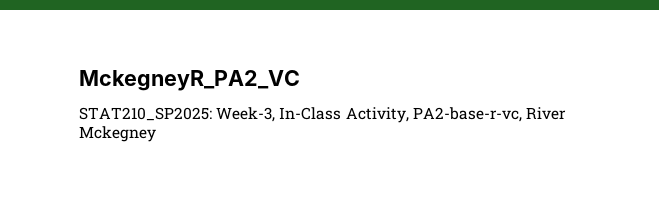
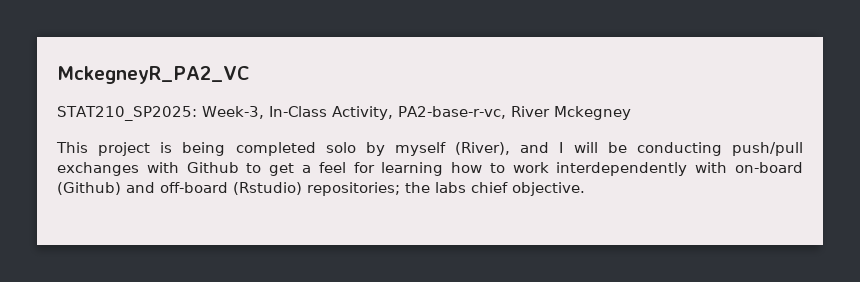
+ This project is being completed solo by myself (River), and I will be conducting push/pull exchanges with Github to get a feel for learning how to work interdependently with on-board (Github) and off-board (Rstudio) repositories; the labs chief objective.

